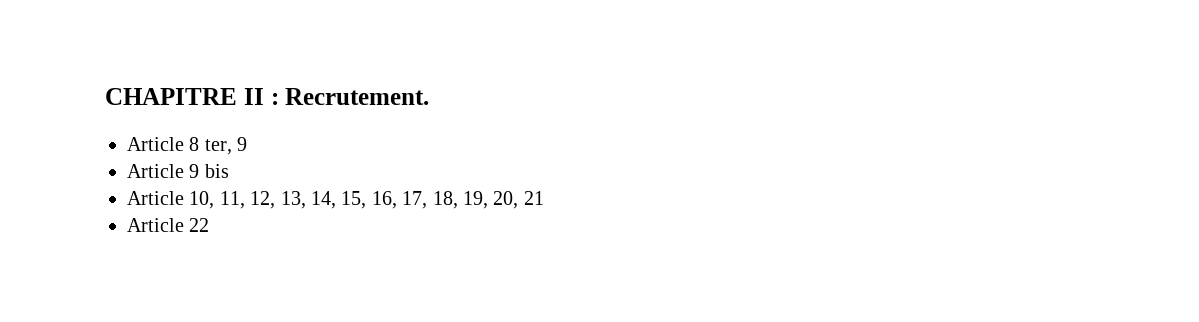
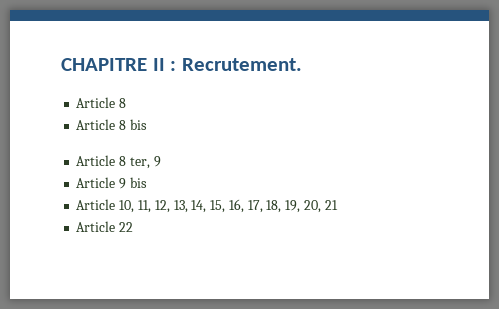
  CHAPITRE II : Recrutement.
+ Article 8
+ Article 8 bis

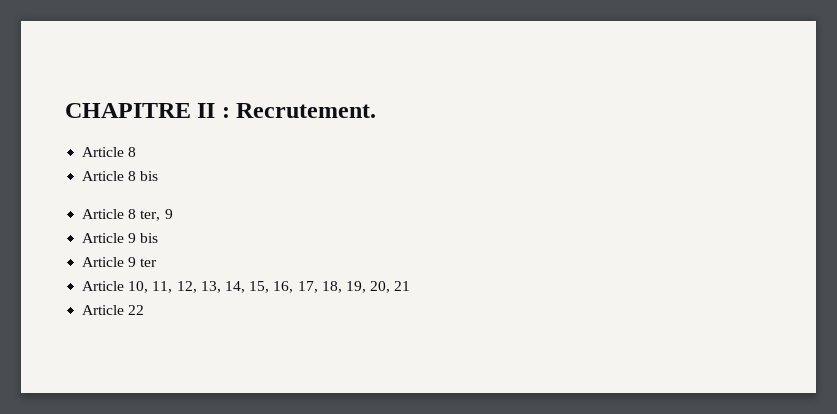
+ Article 9 ter

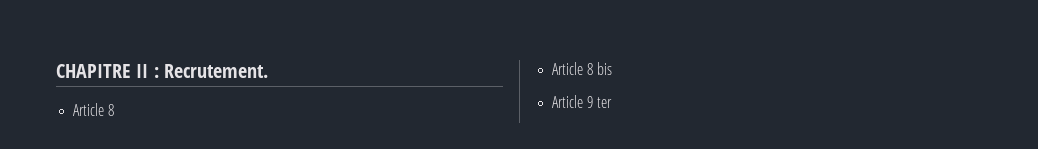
- Article 8 ter, 9
- Article 9 bis
  Article 9 ter
- Article 10, 11, 12, 13, 14, 15, 16, 17, 18, 19, 20, 21
- Article 22

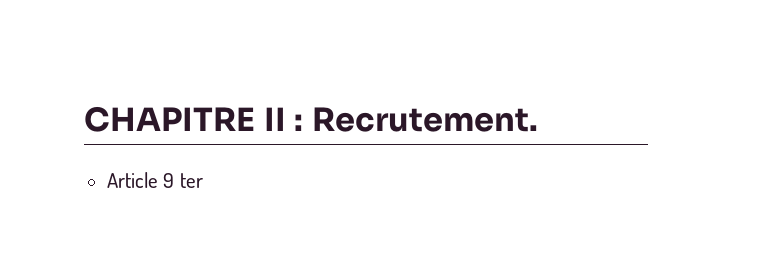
  CHAPITRE II : Recrutement.
- Article 8
- Article 8 bis

